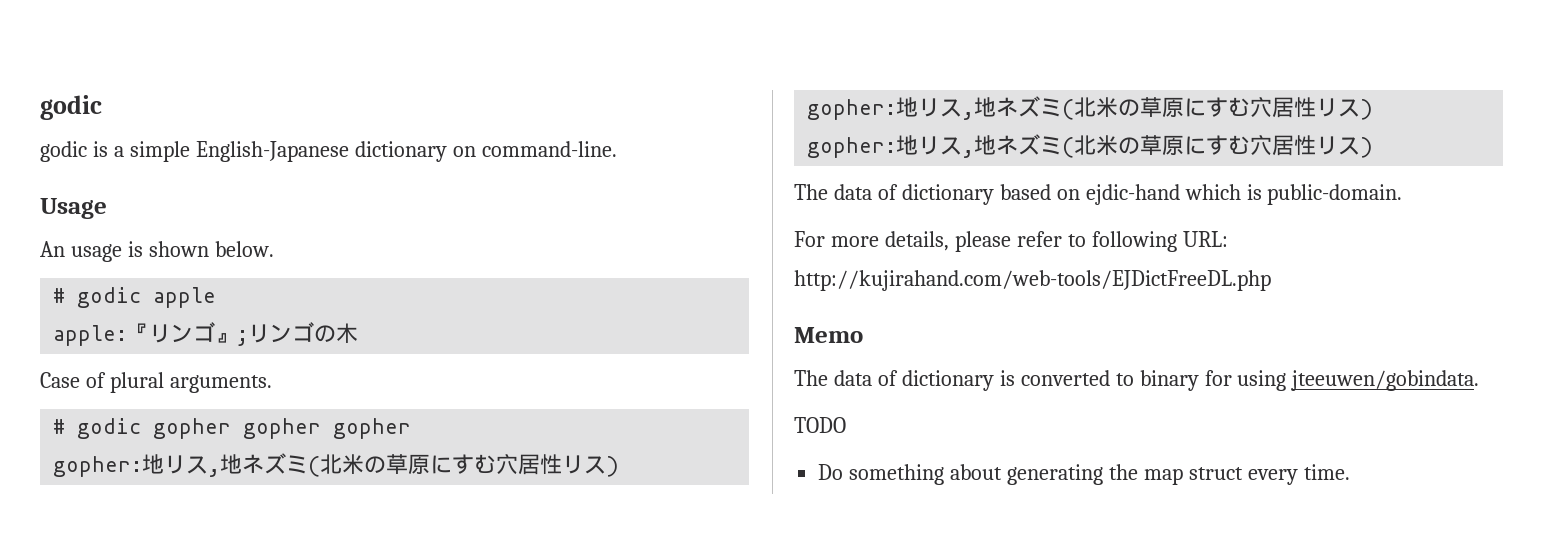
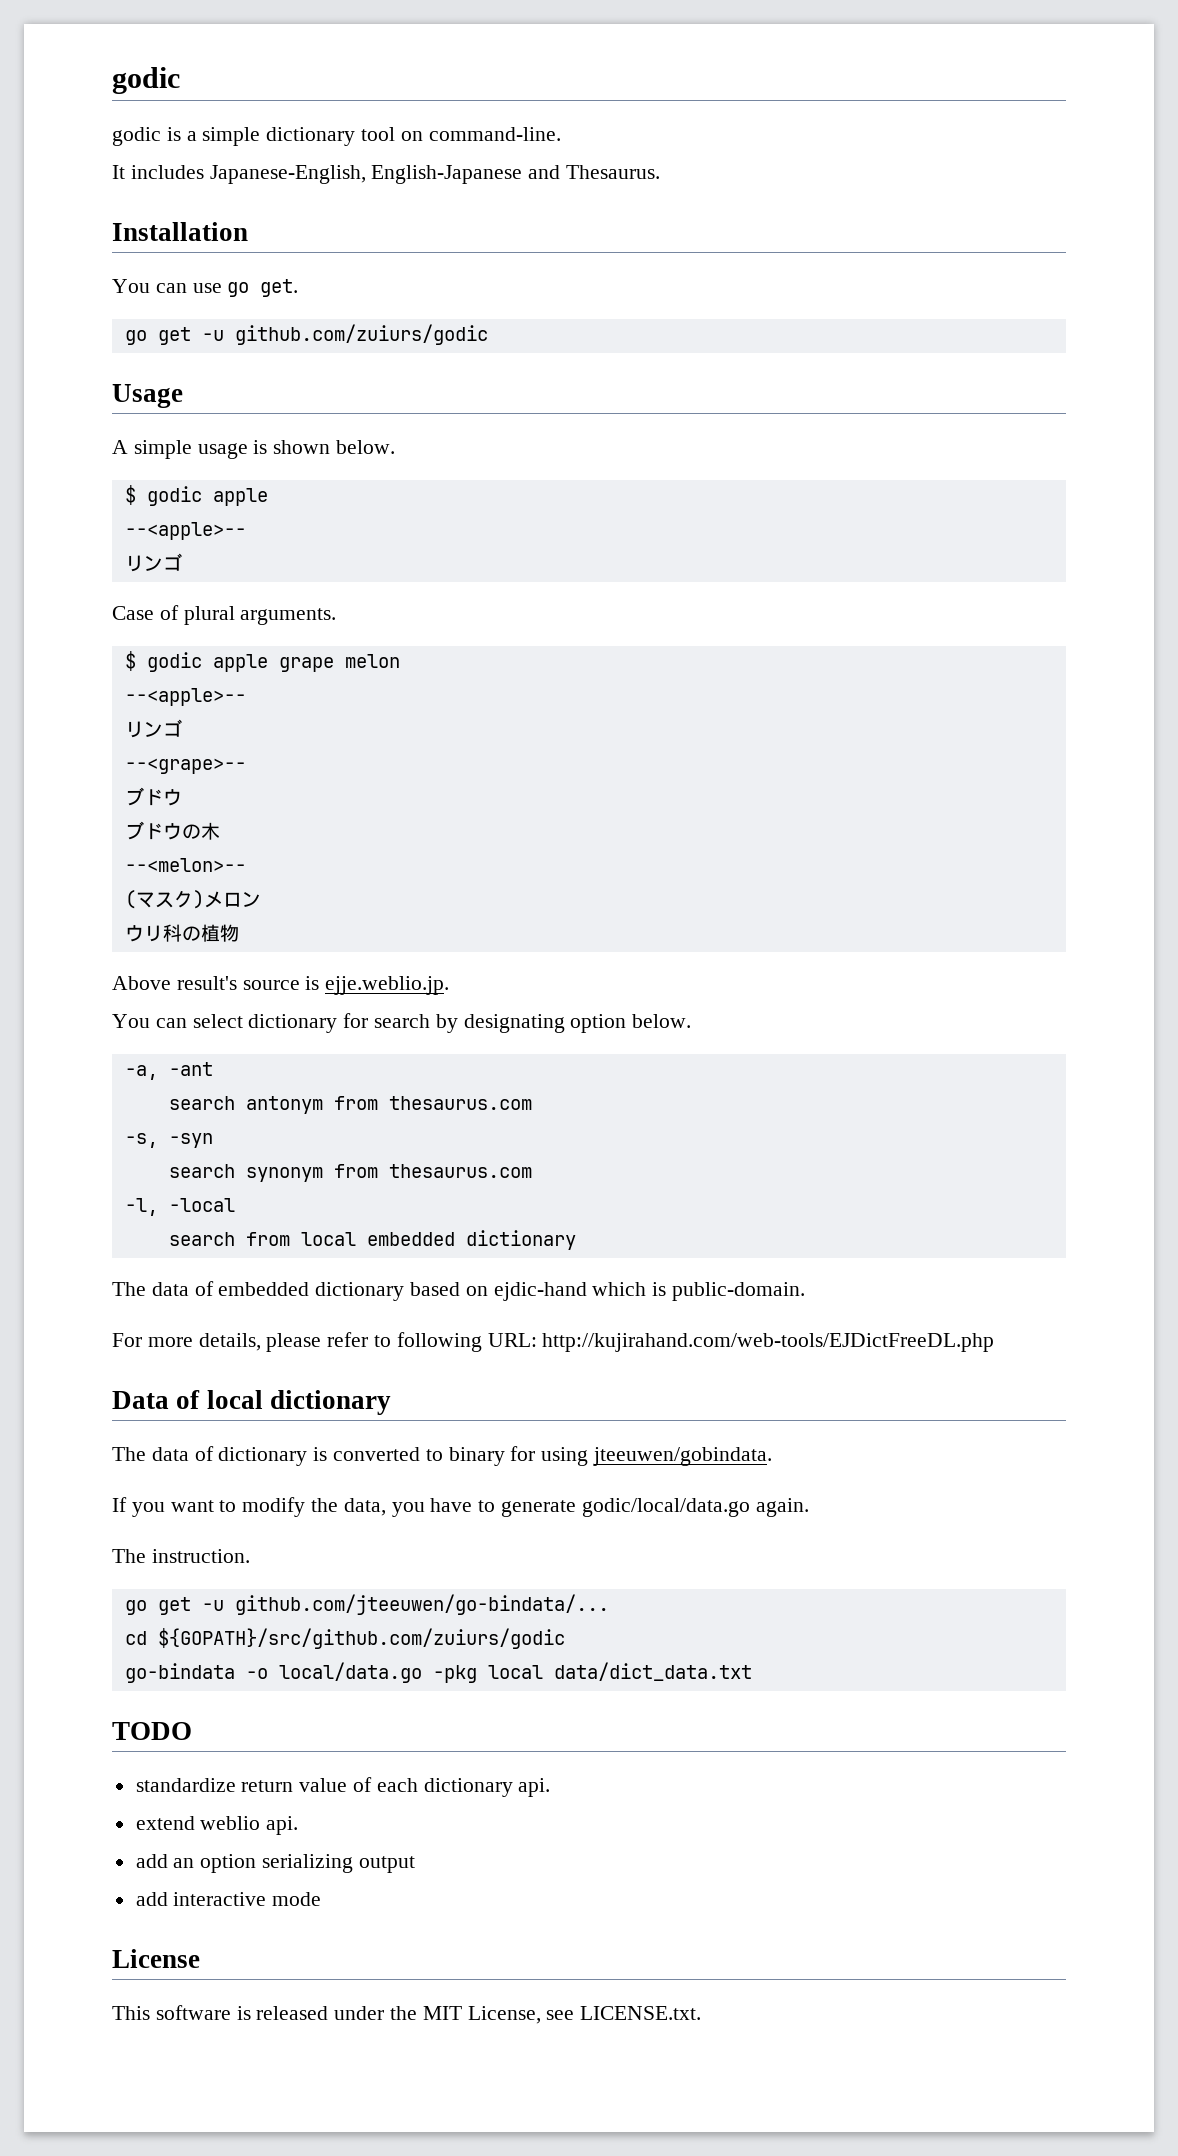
- godic is a simple English-Japanese dictionary on command-line.
+ godic is a simple dictionary tool on command-line.
+ It includes Japanese-English, English-Japanese and Thesaurus.
+ Installation
+ You can use go get.
+ go get -u github.com/zuiurs/godic
- An usage is shown below.
- # godic apple
- apple:『リンゴ』;リンゴの木
+ A simple usage is shown below.
+ $ godic apple
+ --<apple>--
+ リンゴ
- # godic gopher gopher gopher
- gopher:地リス,地ネズミ(北米の草原にすむ穴居性リス)
- gopher:地リス,地ネズミ(北米の草原にすむ穴居性リス)
- gopher:地リス,地ネズミ(北米の草原にすむ穴居性リス)
- The data of dictionary based on ejdic-hand which is public-domain.
+ $ godic apple grape melon
+ --<apple>--
+ リンゴ
+ --<grape>--
+ ブドウ
+ ブドウの木
+ --<melon>--
+ (マスク)メロン
+ ウリ科の植物
+ Above result's source is ejje.weblio.jp.
+ You can select dictionary for search by designating option below.
+ -a, -ant
+ search antonym from thesaurus.com
+ -s, -syn
+ search synonym from thesaurus.com
+ -l, -local
+ search from local embedded dictionary
+ The data of embedded dictionary based on ejdic-hand which is public-domain.
- Memo
+ Data of local dictionary
+ If you want to modify the data, you have to generate godic/local/data.go again.
+ The instruction.
+ go get -u github.com/jteeuwen/go-bindata/...
+ cd ${GOPATH}/src/github.com/zuiurs/godic
+ go-bindata -o local/data.go -pkg local data/dict_data.txt
  TODO
- Do something about generating the map struct every time.
+ standardize return value of each dictionary api.
+ extend weblio api.
+ add an option serializing output
+ add interactive mode
+ License
+ This software is released under the MIT License, see LICENSE.txt.

